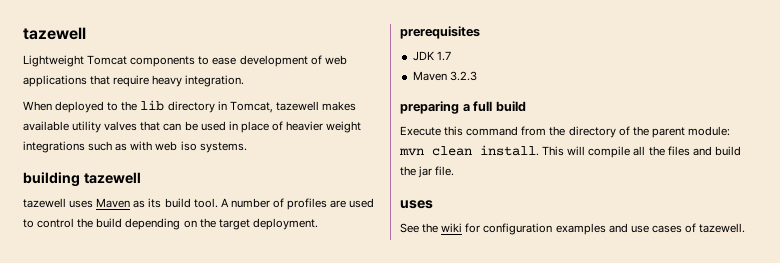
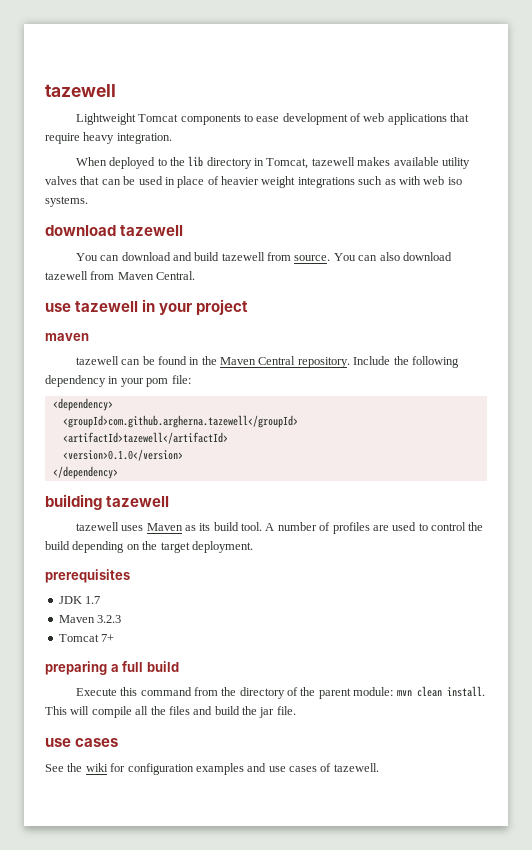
  When deployed to the lib directory in Tomcat, tazewell makes available utility valves that can be used in place of heavier weight integrations such as with web iso systems.
+ download tazewell
+ You can download and build tazewell from source. You can also download tazewell from Maven Central.
+ use tazewell in your project
+ maven
+ tazewell can be found in the Maven Central repository. Include the following dependency in your pom file:
+ <dependency>
+ <groupId>com.github.argherna.tazewell</groupId>
+ <artifactId>tazewell</artifactId>
+ <version>0.1.0</version>
+ </dependency>
+ Tomcat 7+
  This will compile all the files and build the jar file.
- uses
+ use cases

